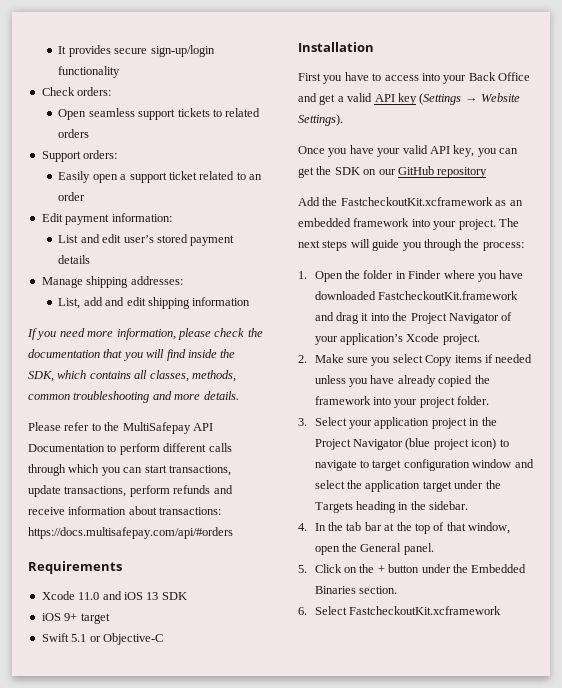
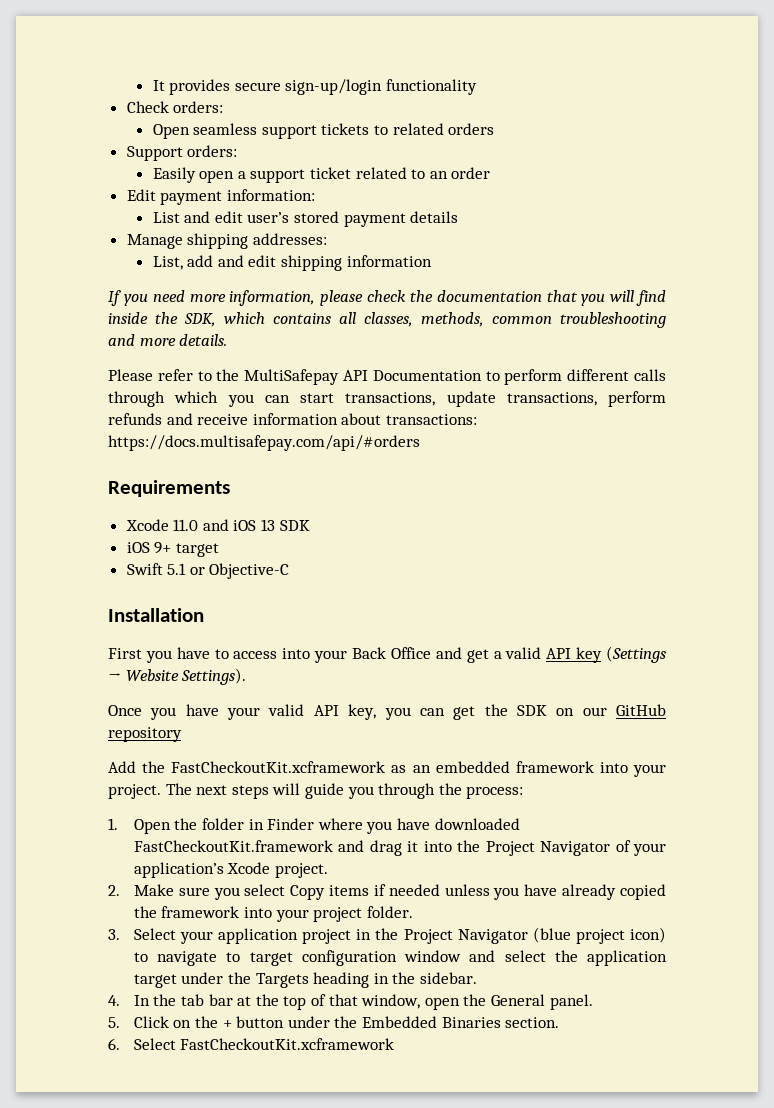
- Add the FastcheckoutKit.xcframework as an embedded framework into your project.
+ Add the FastCheckoutKit.xcframework as an embedded framework into your project.
- 1. Open the folder in Finder where you have downloaded FastcheckoutKit.framework and drag it into the Project Navigator of your application’s Xcode project.
+ 1. Open the folder in Finder where you have downloaded FastCheckoutKit.framework and drag it into the Project Navigator of your application’s Xcode project.
- 6. Select FastcheckoutKit.xcframework
+ 6. Select FastCheckoutKit.xcframework

